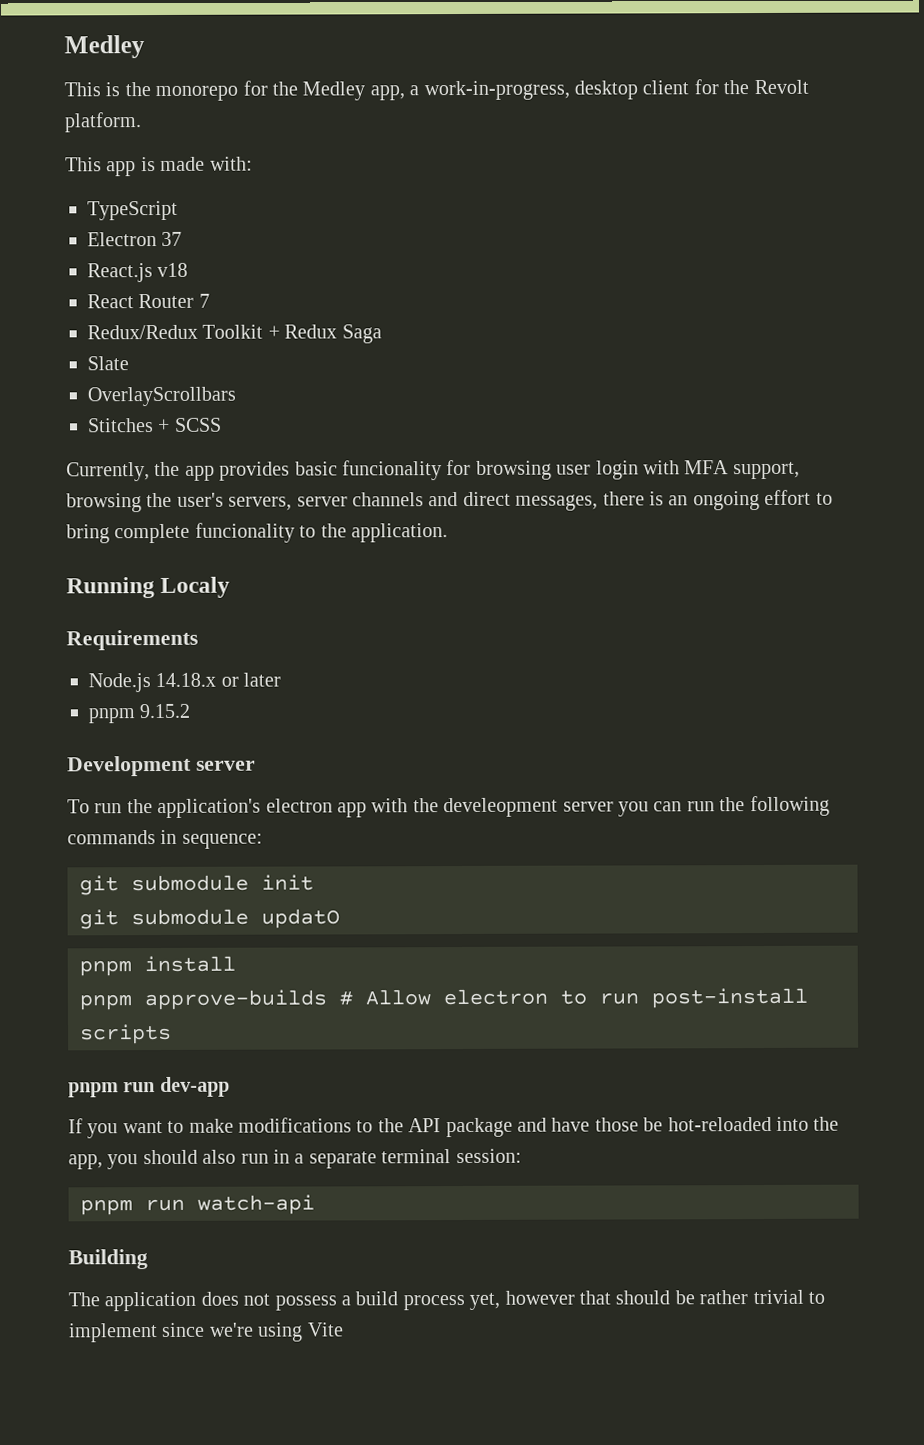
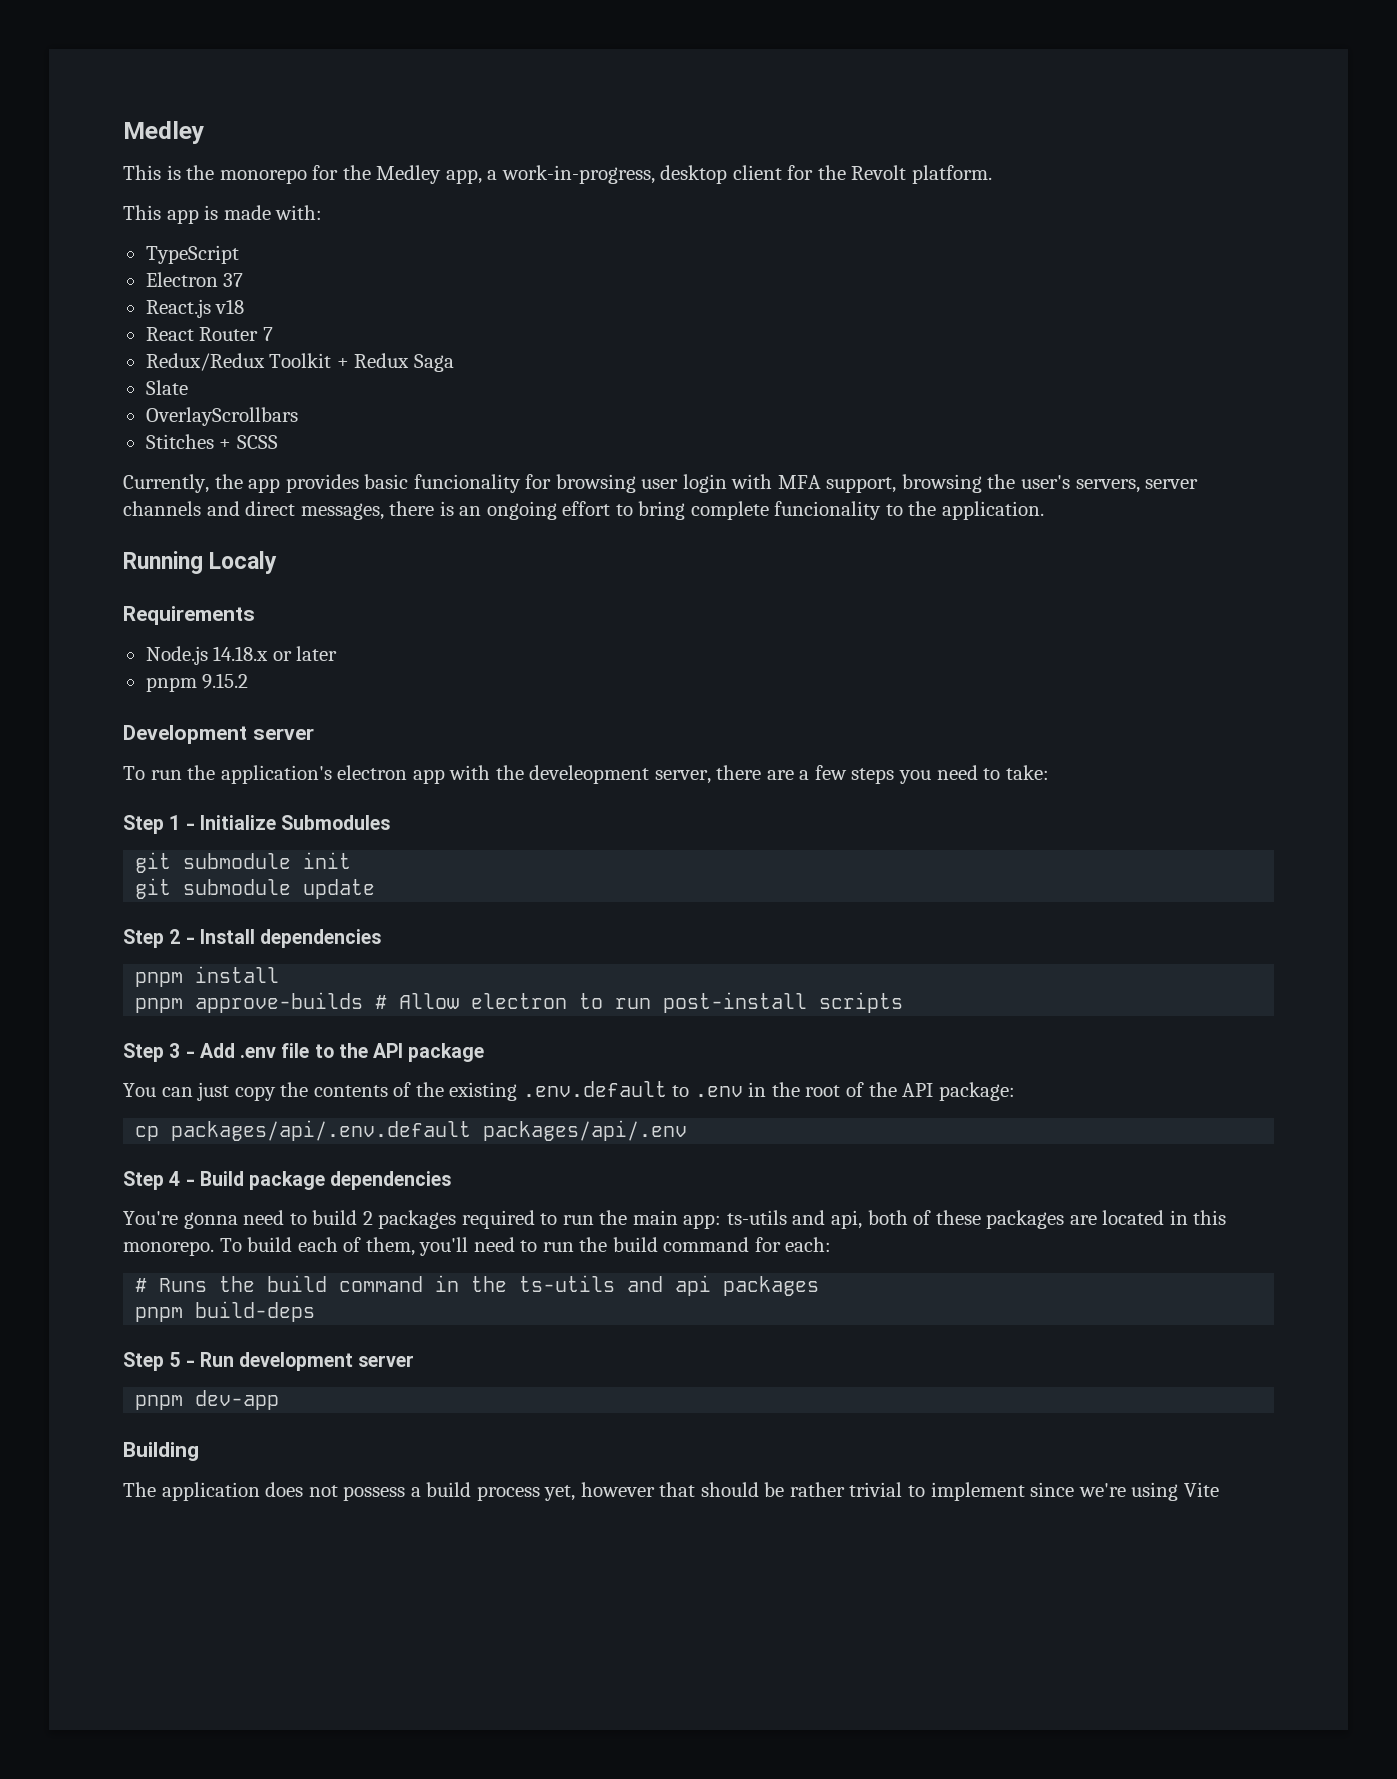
- To run the application's electron app with the develeopment server you can run the following commands in sequence:
+ To run the application's electron app with the develeopment server, there are a few steps you need to take:
+ Step 1 - Initialize Submodules
- git submodule updatO
+ git submodule update
+ Step 2 - Install dependencies
- pnpm run dev-app
- If you want to make modifications to the API package and have those be hot-reloaded into the app, you should also run in a separate terminal session:
- pnpm run watch-api
+ Step 3 - Add .env file to the API package
+ You can just copy the contents of the existing .env.default to .env in the root of the API package:
+ cp packages/api/.env.default packages/api/.env
+ Step 4 - Build package dependencies
+ You're gonna need to build 2 packages required to run the main app: ts-utils and api, both of these packages are located in this monorepo. To build each of them, you'll need to run the build command for each:
+ # Runs the build command in the ts-utils and api packages
+ pnpm build-deps
+ Step 5 - Run development server
+ pnpm dev-app

